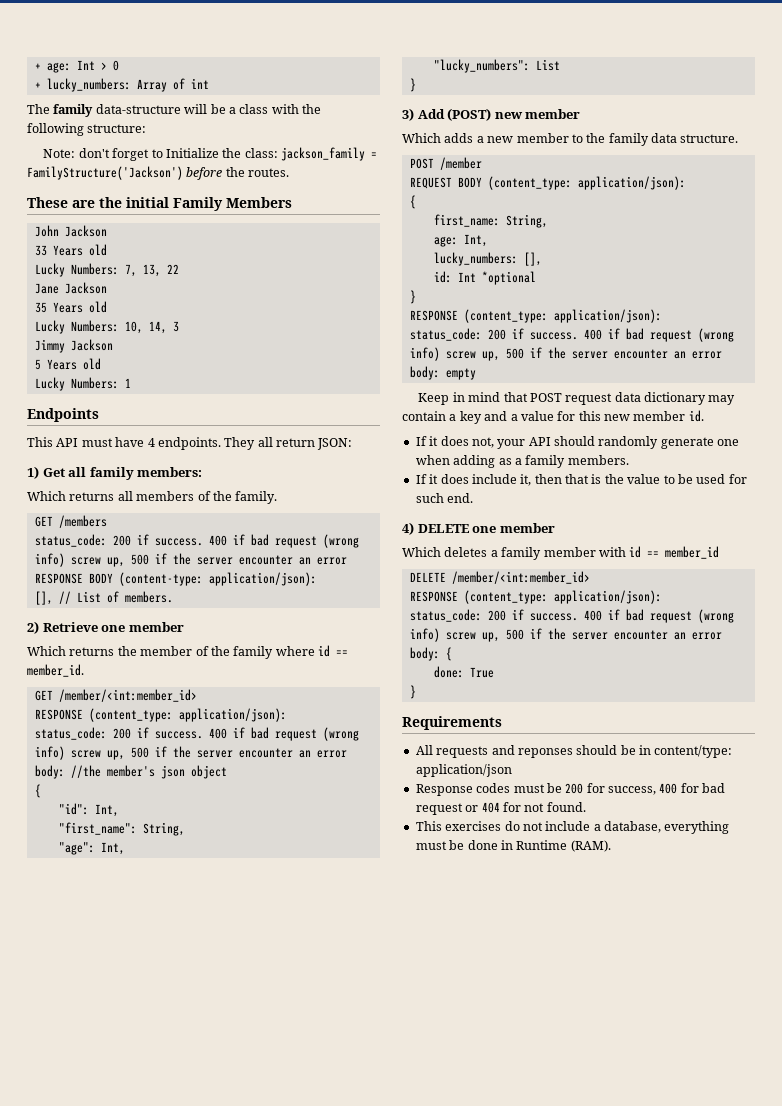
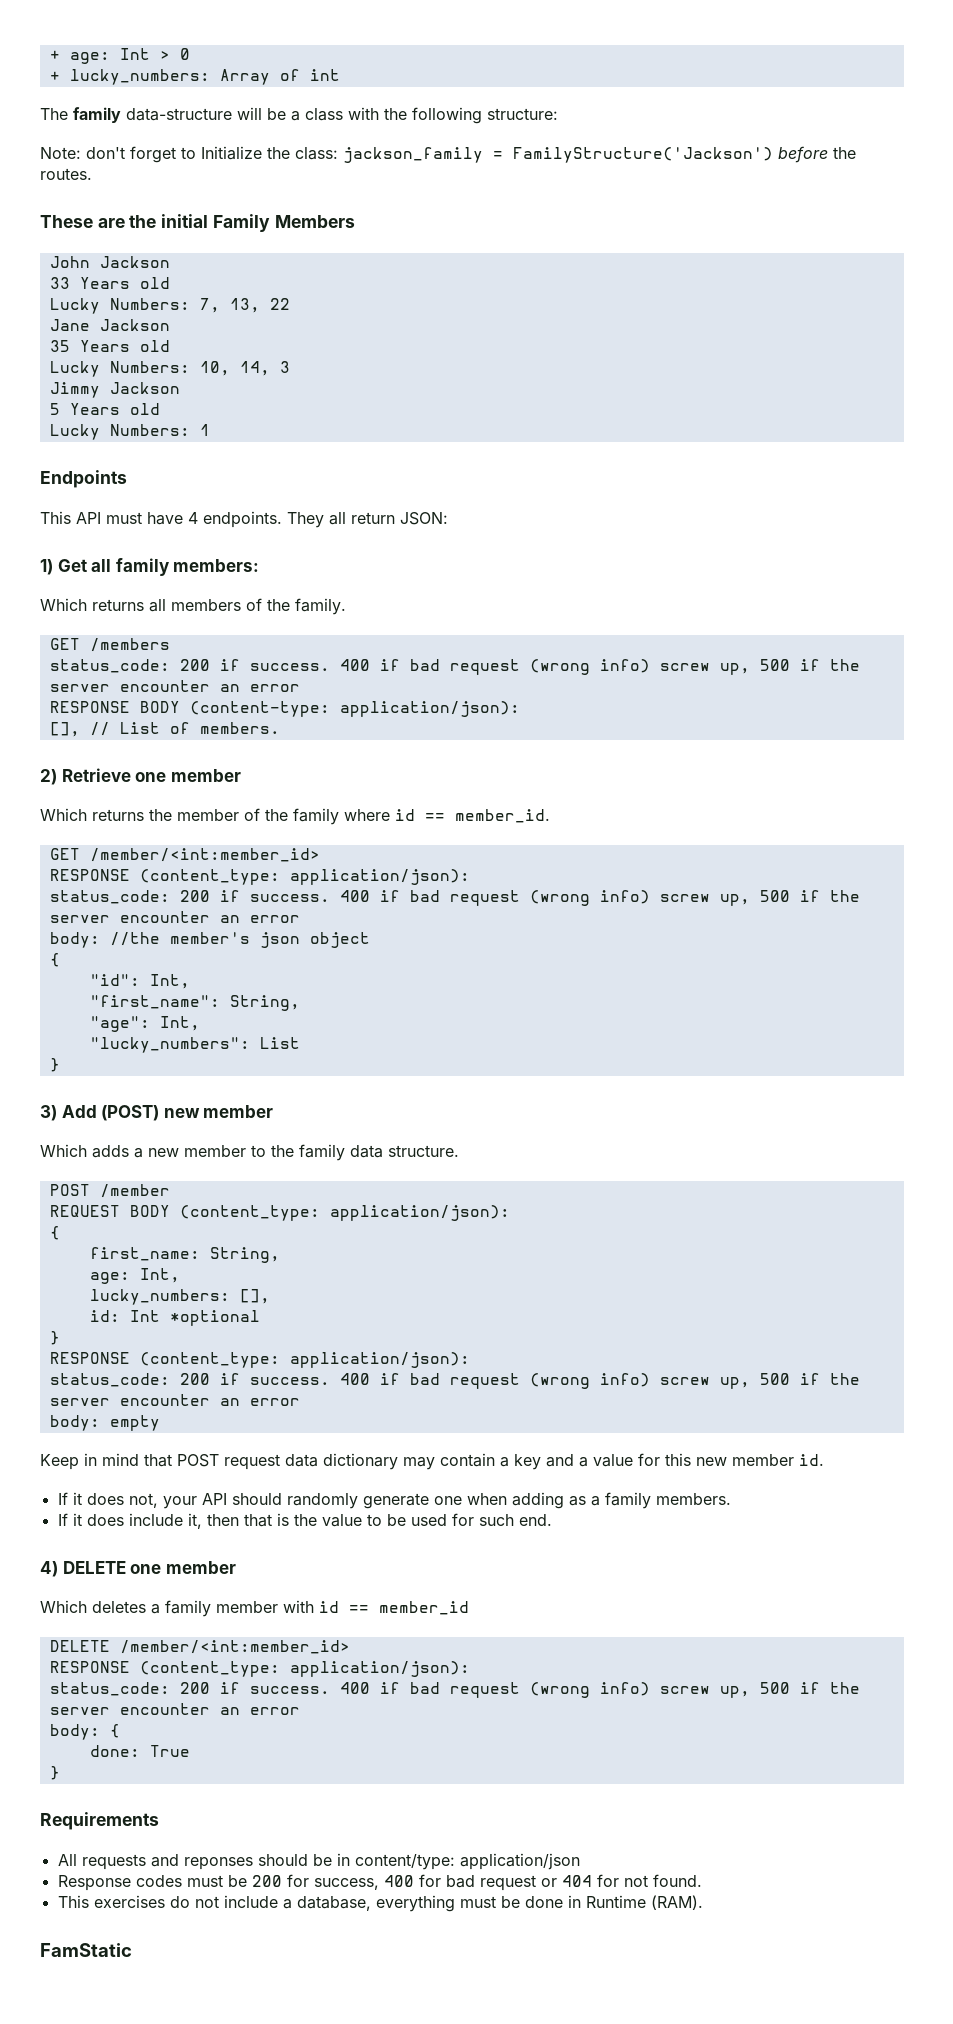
+ FamStatic

